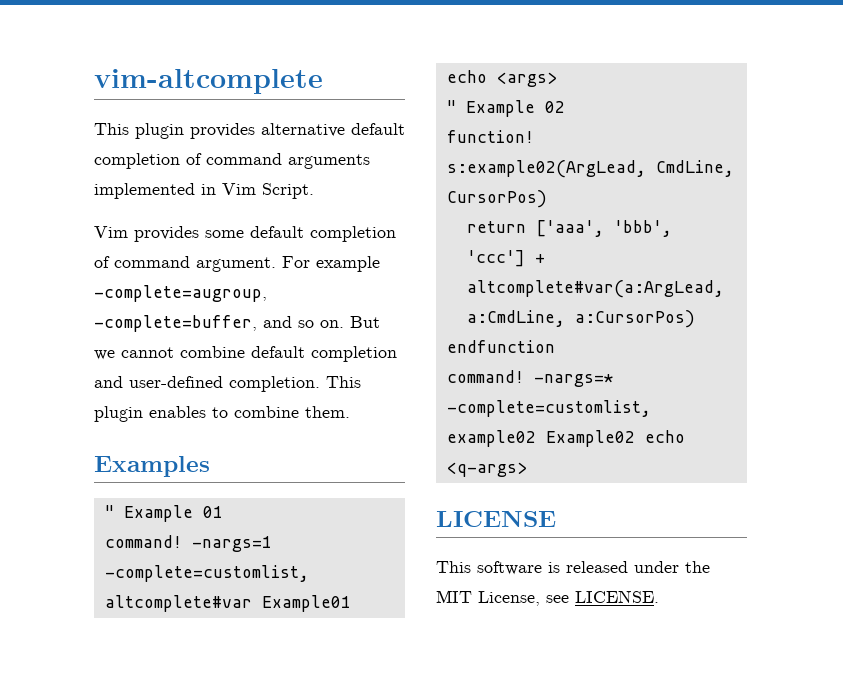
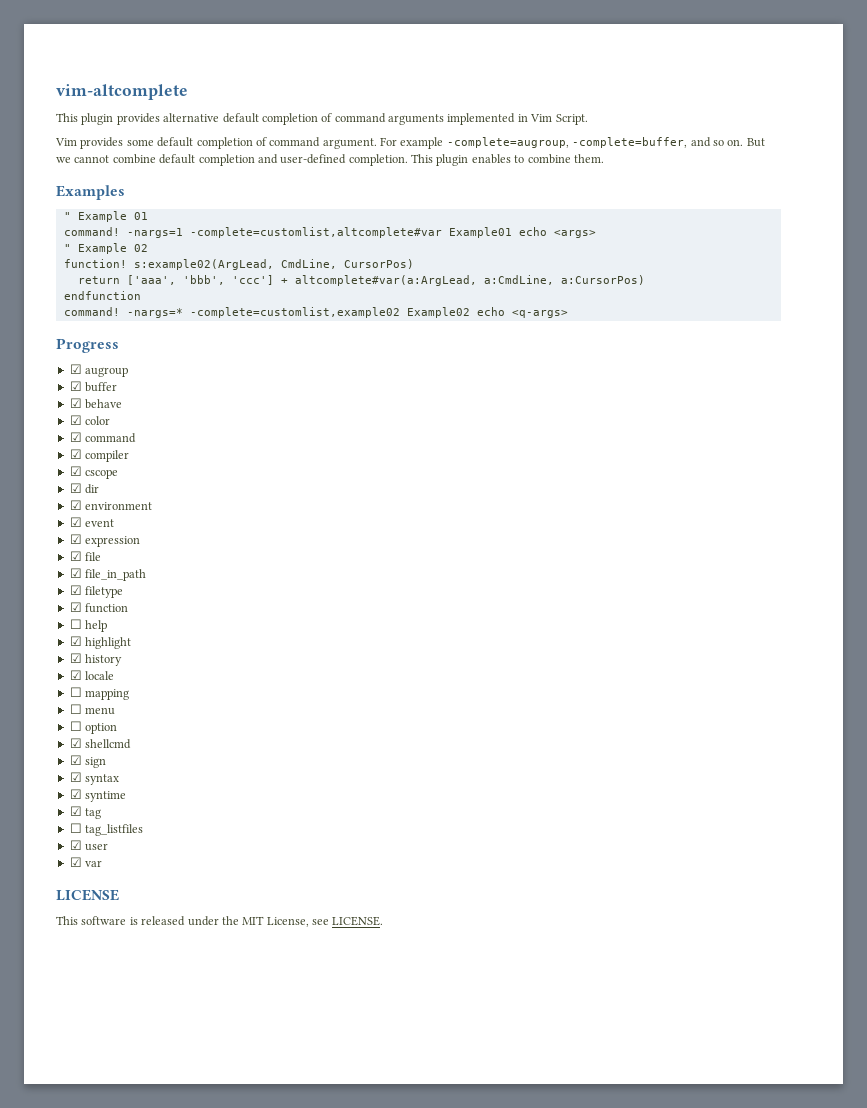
+ Progress
+ ☑ augroup
+ ☑ buffer
+ ☑ behave
+ ☑ color
+ ☑ command
+ ☑ compiler
+ ☑ cscope
+ ☑ dir
+ ☑ environment
+ ☑ event
+ ☑ expression
+ ☑ file
+ ☑ file_in_path
+ ☑ filetype
+ ☑ function
+ ☐ help
+ ☑ highlight
+ ☑ history
+ ☑ locale
+ ☐ mapping
+ ☐ menu
+ ☐ option
+ ☑ shellcmd
+ ☑ sign
+ ☑ syntax
+ ☑ syntime
+ ☑ tag
+ ☐ tag_listfiles
+ ☑ user
+ ☑ var

